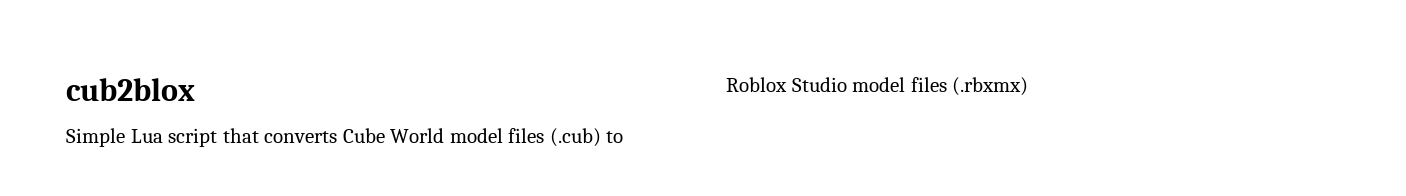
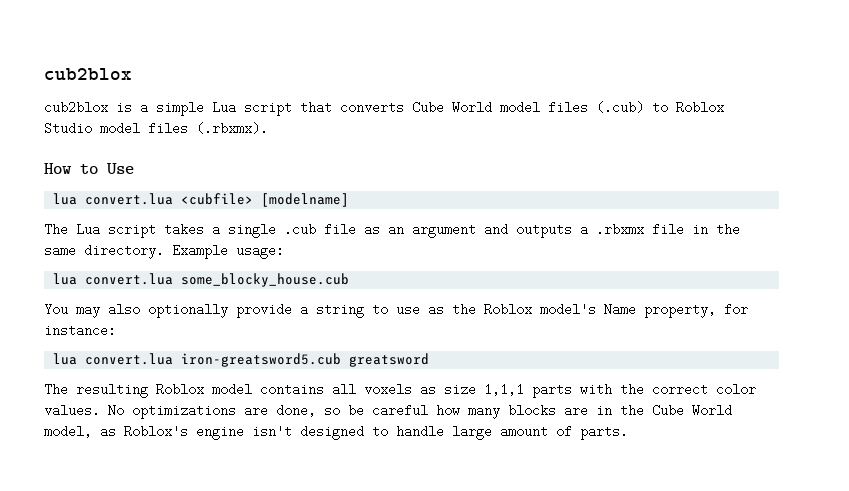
- Simple Lua script that converts Cube World model files (.cub) to Roblox Studio model files (.rbxmx)
+ cub2blox is a simple Lua script that converts Cube World model files (.cub) to Roblox Studio model files (.rbxmx).
+ How to Use
+ lua convert.lua <cubfile> [modelname]
+ The Lua script takes a single .cub file as an argument and outputs a .rbxmx file in the same directory. Example usage:
+ lua convert.lua some_blocky_house.cub
+ You may also optionally provide a string to use as the Roblox model's Name property, for instance:
+ lua convert.lua iron-greatsword5.cub greatsword
+ The resulting Roblox model contains all voxels as size 1,1,1 parts with the correct color values. No optimizations are done, so be careful how many blocks are in the Cube World model, as Roblox's engine isn't designed to handle large amount of parts.

